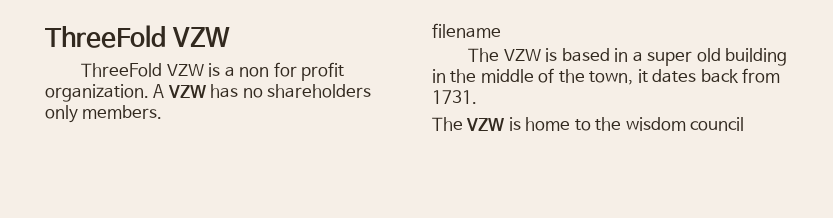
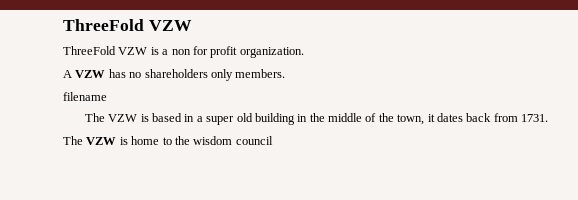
- ThreeFold VZW is a non for profit organization. A VZW has no shareholders only members.
+ ThreeFold VZW is a non for profit organization.
+ A VZW has no shareholders only members.

